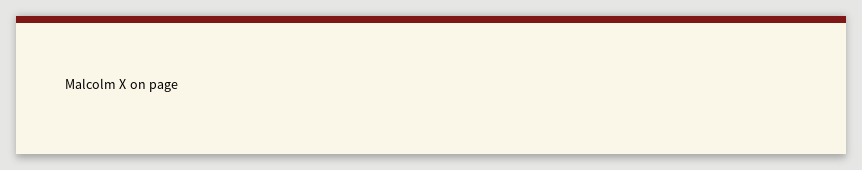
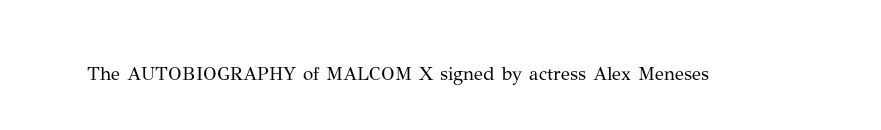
- Malcolm X on page
+ The AUTOBIOGRAPHY of MALCOM X signed by actress Alex Meneses

